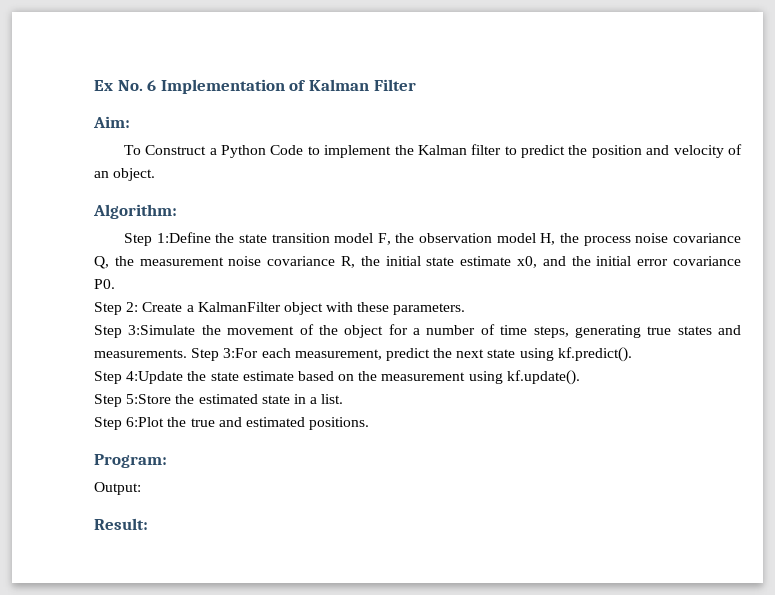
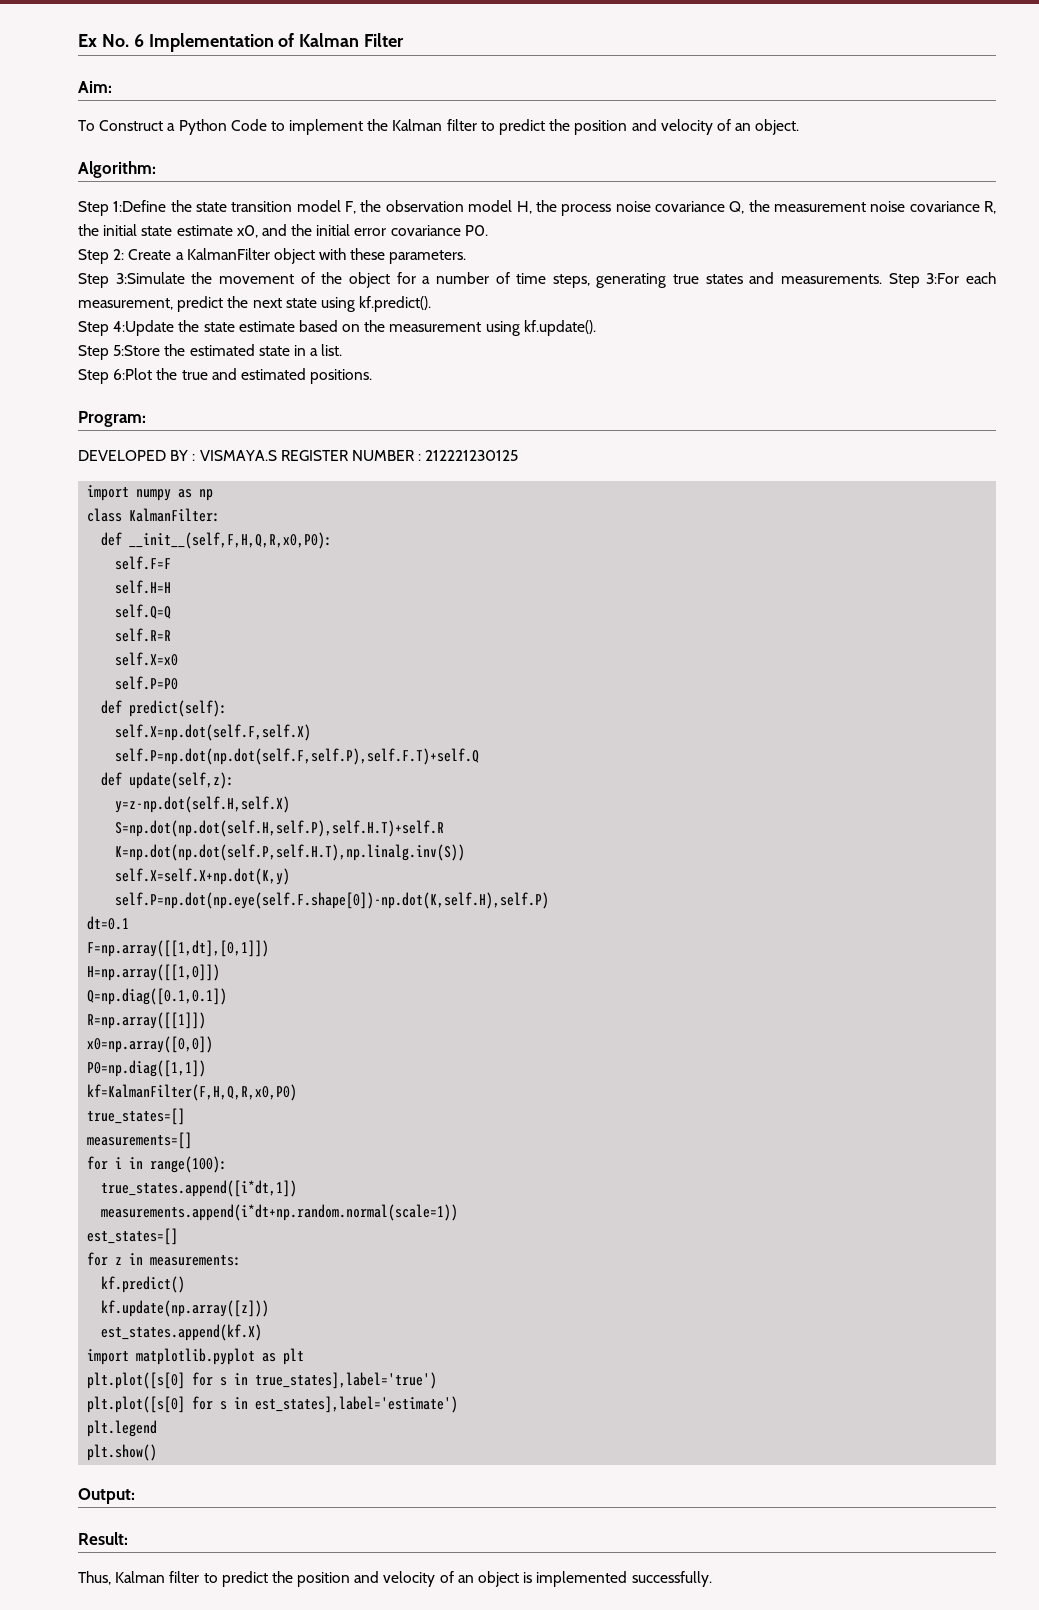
+ DEVELOPED BY : VISMAYA.S REGISTER NUMBER : 212221230125
+ import numpy as np
+ class KalmanFilter:
+ def __init__(self,F,H,Q,R,x0,P0):
+ self.F=F
+ self.H=H
+ self.Q=Q
+ self.R=R
+ self.X=x0
+ self.P=P0
+ def predict(self):
+ self.X=np.dot(self.F,self.X)
+ self.P=np.dot(np.dot(self.F,self.P),self.F.T)+self.Q
+ def update(self,z):
+ y=z-np.dot(self.H,self.X)
+ S=np.dot(np.dot(self.H,self.P),self.H.T)+self.R
+ K=np.dot(np.dot(self.P,self.H.T),np.linalg.inv(S))
+ self.X=self.X+np.dot(K,y)
+ self.P=np.dot(np.eye(self.F.shape[0])-np.dot(K,self.H),self.P)
+ dt=0.1
+ F=np.array([[1,dt],[0,1]])
+ H=np.array([[1,0]])
+ Q=np.diag([0.1,0.1])
+ R=np.array([[1]])
+ x0=np.array([0,0])
+ P0=np.diag([1,1])
+ kf=KalmanFilter(F,H,Q,R,x0,P0)
+ true_states=[]
+ measurements=[]
+ for i in range(100):
+ true_states.append([i*dt,1])
+ measurements.append(i*dt+np.random.normal(scale=1))
+ est_states=[]
+ for z in measurements:
+ kf.predict()
+ kf.update(np.array([z]))
+ est_states.append(kf.X)
+ import matplotlib.pyplot as plt
+ plt.plot([s[0] for s in true_states],label='true')
+ plt.plot([s[0] for s in est_states],label='estimate')
+ plt.legend
+ plt.show()
  Output:
  Result:
+ Thus, Kalman filter to predict the position and velocity of an object is implemented successfully.

